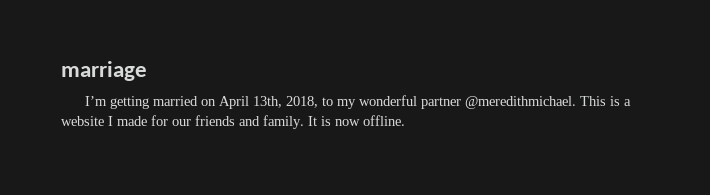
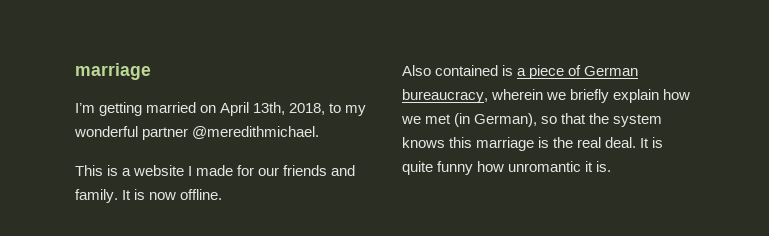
- I’m getting married on April 13th, 2018, to my wonderful partner @meredithmichael. This is a website I made for our friends and family.
+ I’m getting married on April 13th, 2018, to my wonderful partner @meredithmichael.
+ This is a website I made for our friends and family.
+ Also contained is a piece of German bureaucracy, wherein we briefly explain how we met (in German), so that the system knows this marriage is the real deal. It is quite funny how unromantic it is.

